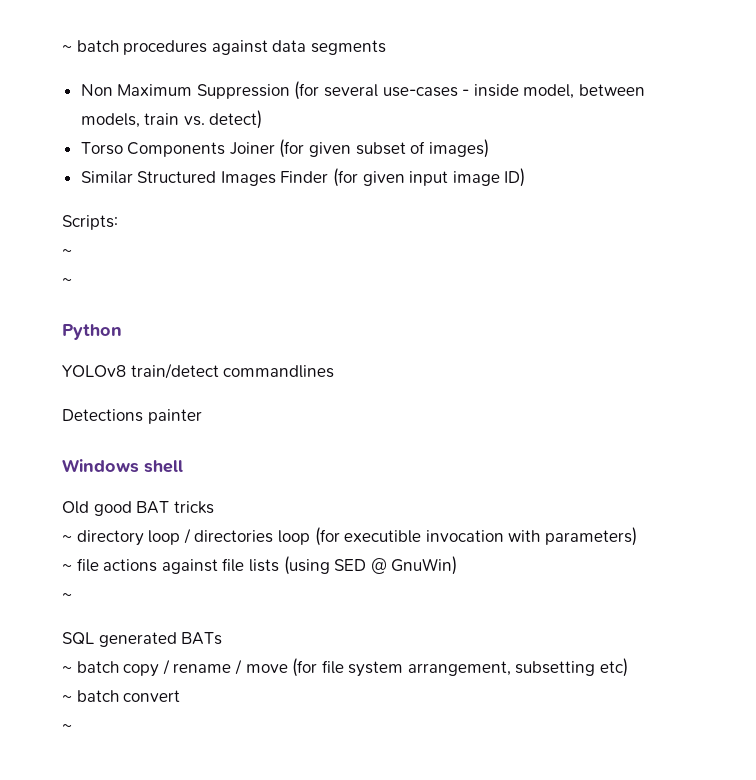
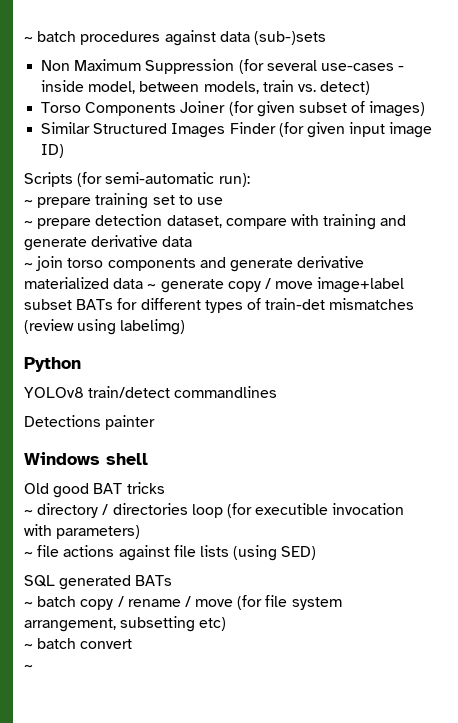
- ~ batch procedures against data segments
+ ~ batch procedures against data (sub-)sets
- Scripts:
- ~
- ~
+ Scripts (for semi-automatic run):
+ ~ prepare training set to use
+ ~ prepare detection dataset, compare with training and generate derivative data
+ ~ join torso components and generate derivative materialized data ~ generate copy / move image+label subset BATs for different types of train-det mismatches (review using labelimg)
- ~ directory loop / directories loop (for executible invocation with parameters)
+ ~ directory / directories loop (for executible invocation with parameters)
- ~ file actions against file lists (using SED @ GnuWin)
- ~
+ ~ file actions against file lists (using SED)

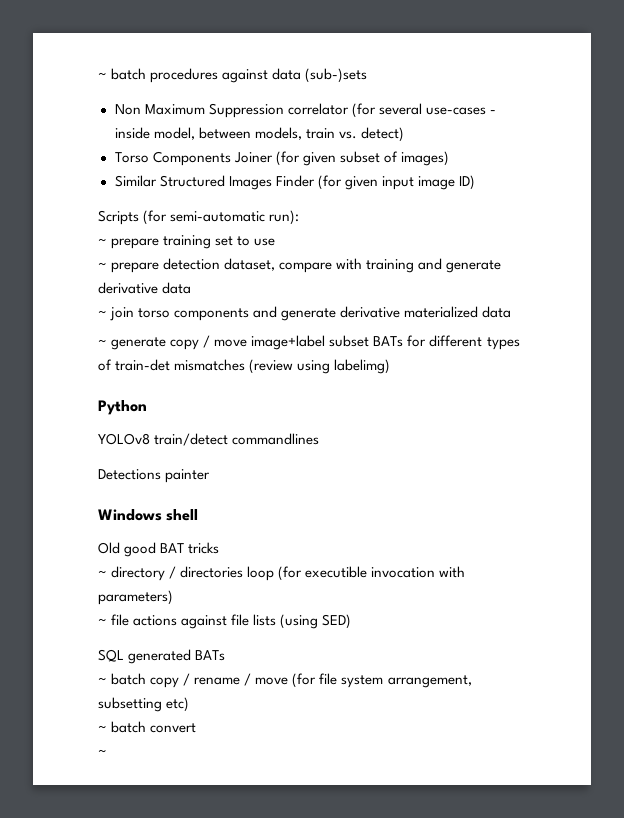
- Non Maximum Suppression (for several use-cases - inside model, between models, train vs. detect)
+ Non Maximum Suppression correlator (for several use-cases - inside model, between models, train vs. detect)
- ~ join torso components and generate derivative materialized data ~ generate copy / move image+label subset BATs for different types of train-det mismatches (review using labelimg)
+ ~ join torso components and generate derivative materialized data
+ ~ generate copy / move image+label subset BATs for different types of train-det mismatches (review using labelimg)

